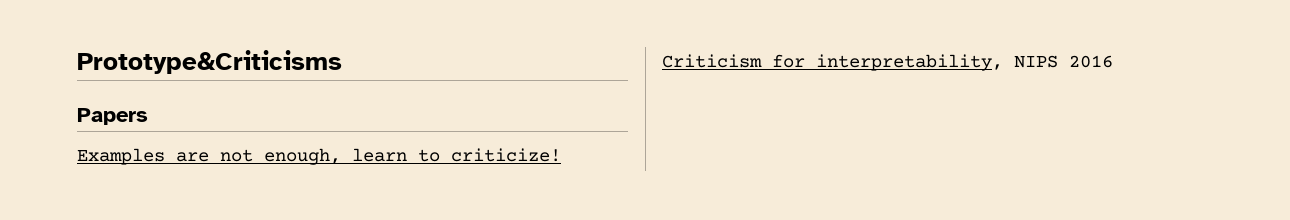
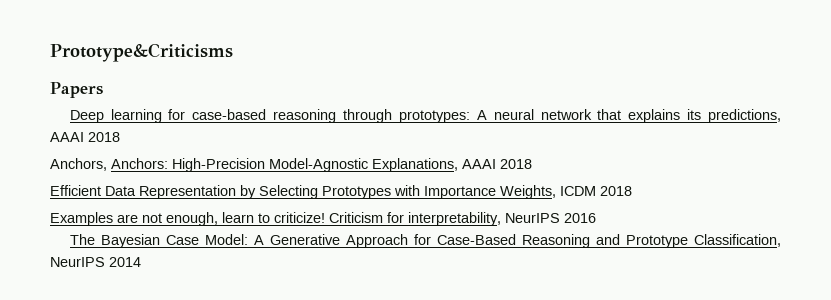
+ Deep learning for case-based reasoning through prototypes: A neural network that explains its predictions, AAAI 2018
+ Anchors, Anchors: High-Precision Model-Agnostic Explanations, AAAI 2018
+ Efficient Data Representation by Selecting Prototypes with Importance Weights, ICDM 2018
- Criticism for interpretability, NIPS 2016
+ Criticism for interpretability, NeurIPS 2016
+ The Bayesian Case Model: A Generative Approach for Case-Based Reasoning and Prototype Classification, NeurIPS 2014

